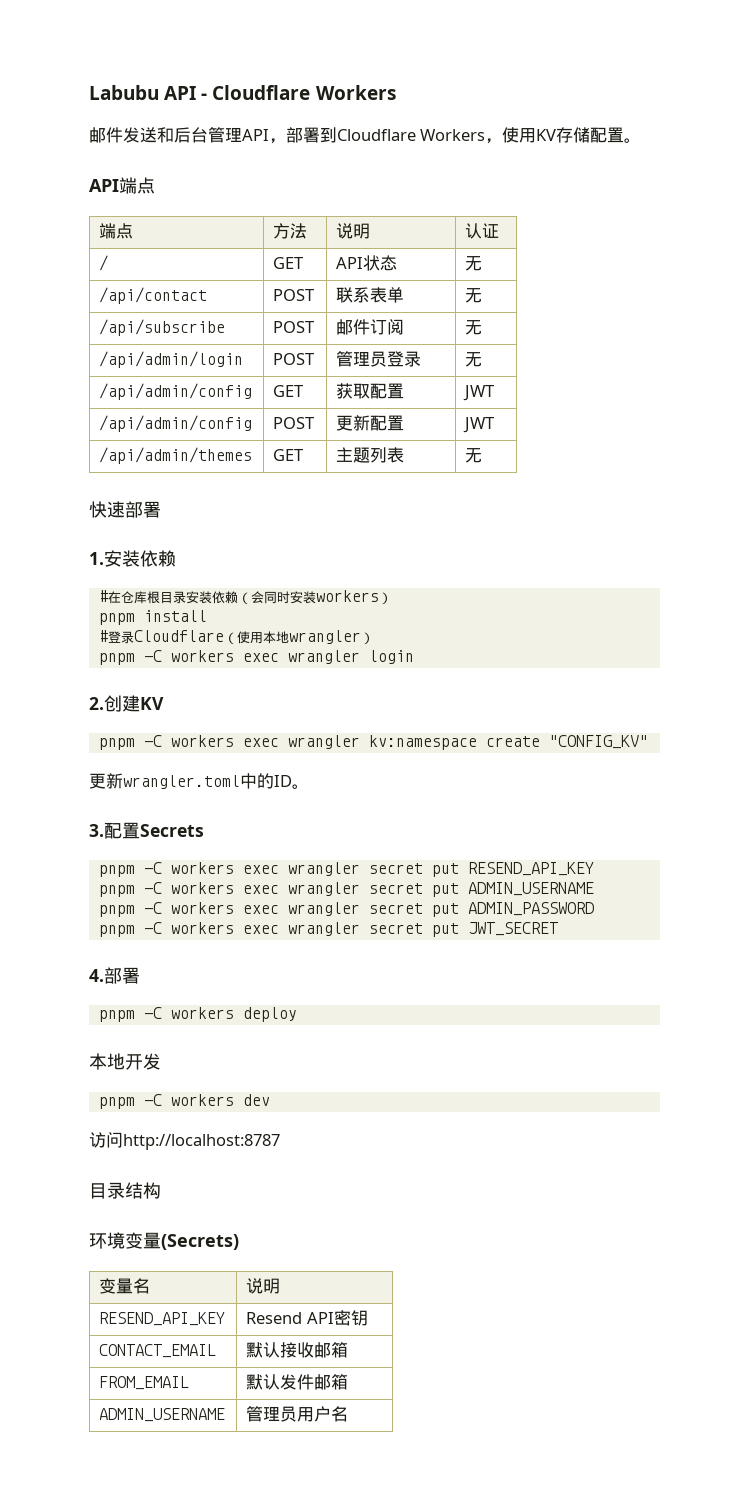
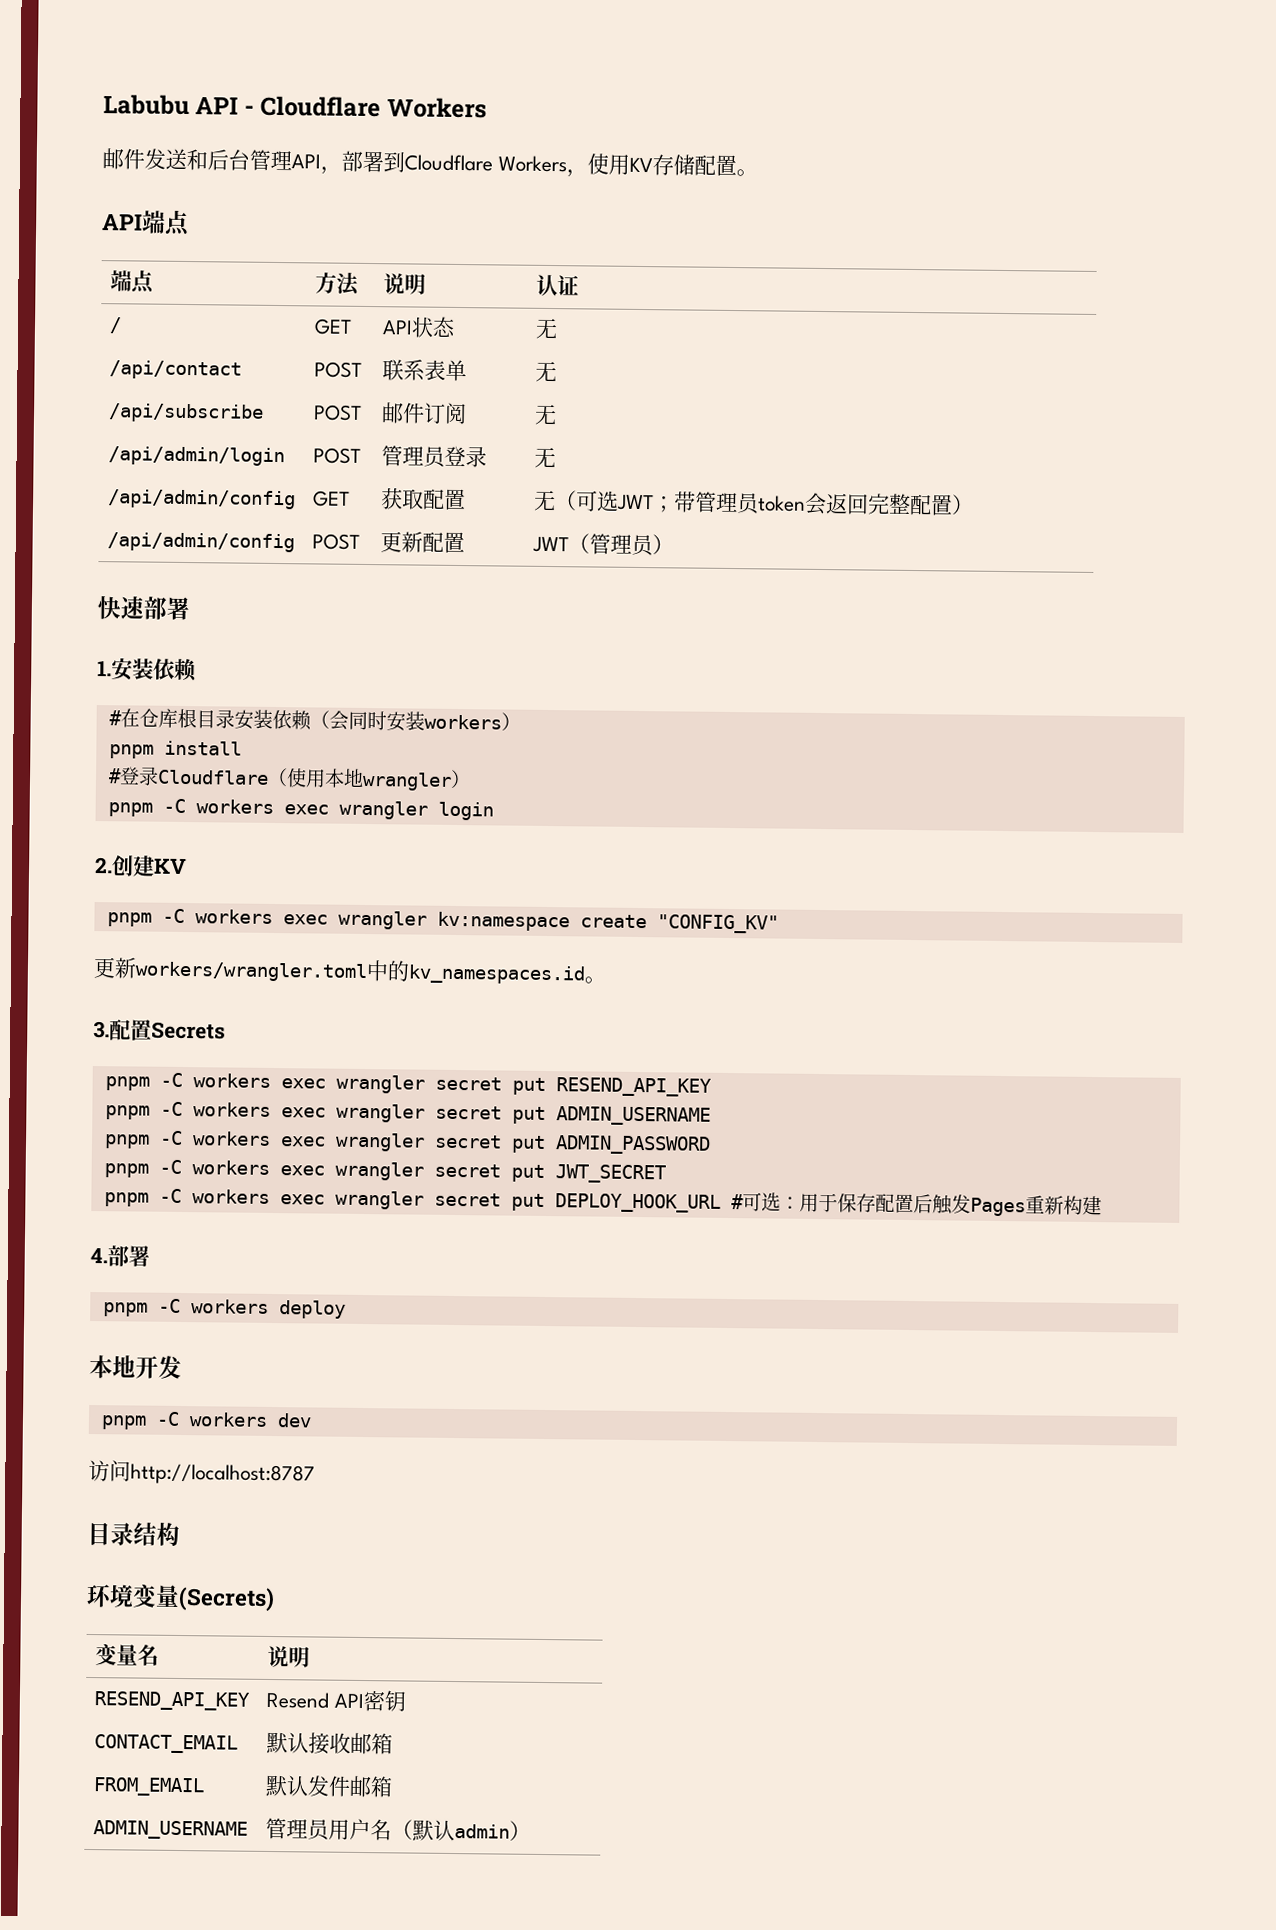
- /api/admin/config | GET | 获取配置 | JWT
+ /api/admin/config | GET | 获取配置 | 无（可选JWT；带管理员token会返回完整配置）
- /api/admin/config | POST | 更新配置 | JWT
- /api/admin/themes | GET | 主题列表 | 无
+ /api/admin/config | POST | 更新配置 | JWT（管理员）
- 更新wrangler.toml中的ID。
+ 更新workers/wrangler.toml中的kv_namespaces.id。
+ pnpm -C workers exec wrangler secret put DEPLOY_HOOK_URL #可选：用于保存配置后触发Pages重新构建
- ADMIN_USERNAME | 管理员用户名
+ ADMIN_USERNAME | 管理员用户名（默认admin）

